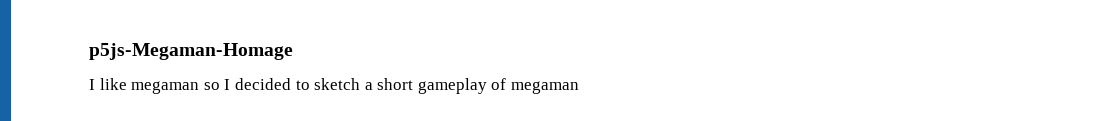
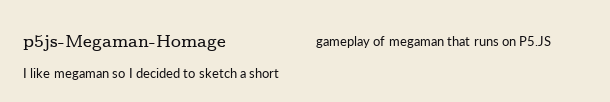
- I like megaman so I decided to sketch a short gameplay of megaman
+ I like megaman so I decided to sketch a short gameplay of megaman that runs on P5.JS

